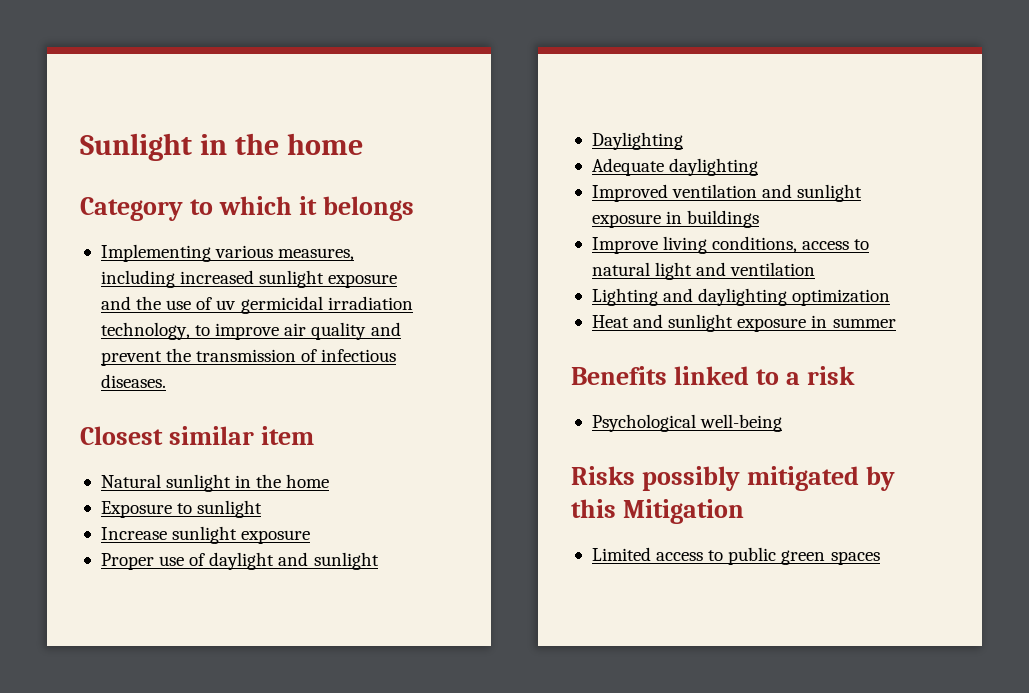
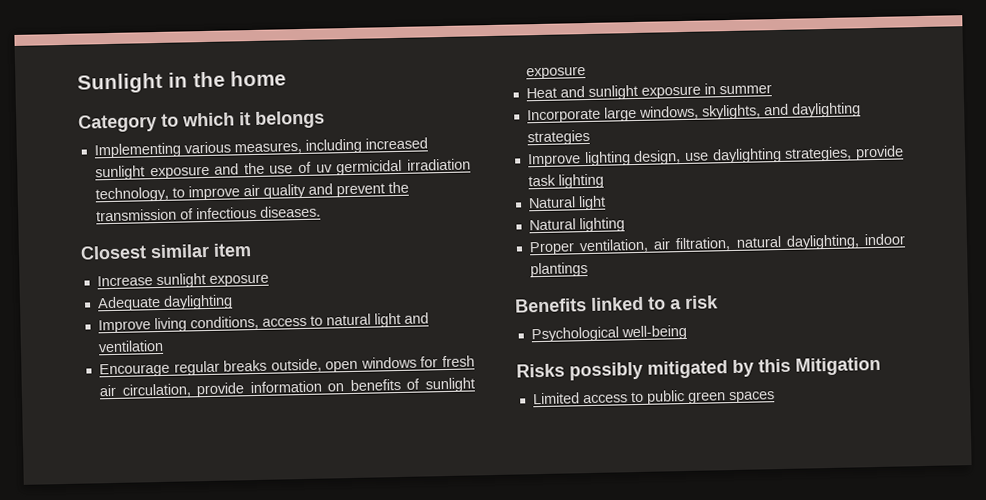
- Natural sunlight in the home
- Exposure to sunlight
  Increase sunlight exposure
- Proper use of daylight and sunlight
- Daylighting
  Adequate daylighting
- Improved ventilation and sunlight exposure in buildings
- Lighting and daylighting optimization
+ Encourage regular breaks outside, open windows for fresh air circulation, provide information on benefits of sunlight exposure
+ Incorporate large windows, skylights, and daylighting strategies
+ Improve lighting design, use daylighting strategies, provide task lighting
+ Natural light
+ Natural lighting
+ Proper ventilation, air filtration, natural daylighting, indoor plantings

